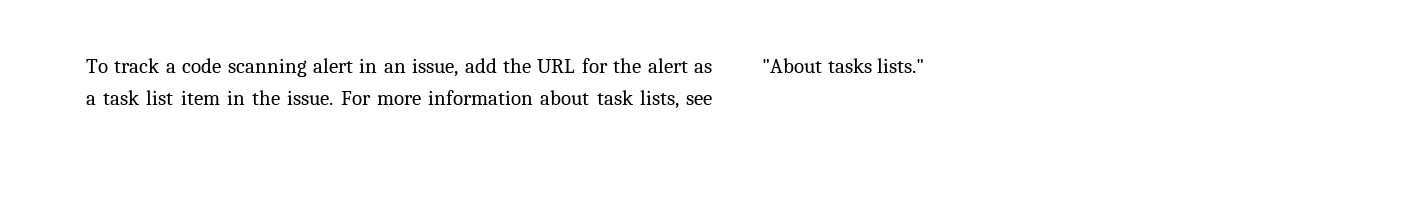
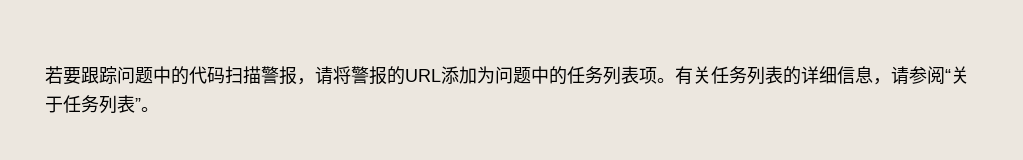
- To track a code scanning alert in an issue, add the URL for the alert as a task list item in the issue. For more information about task lists, see "About tasks lists."
+ 若要跟踪问题中的代码扫描警报，请将警报的URL添加为问题中的任务列表项。有关任务列表的详细信息，请参阅“关于任务列表”。

